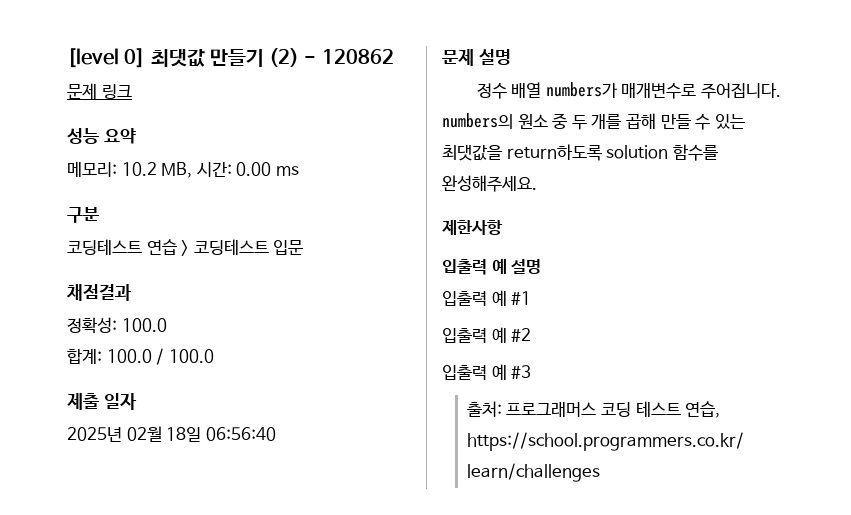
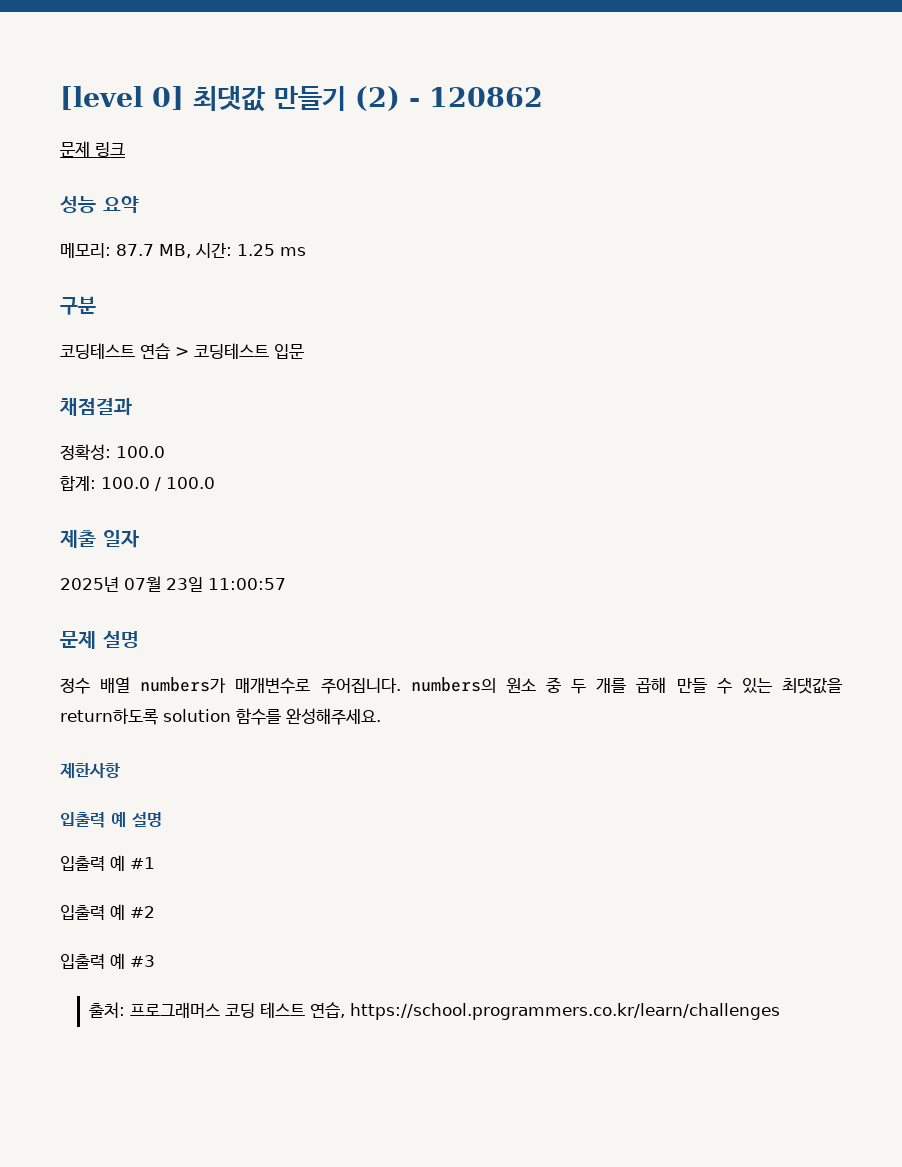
- 메모리: 10.2 MB, 시간: 0.00 ms
+ 메모리: 87.7 MB, 시간: 1.25 ms
- 2025년 02월 18일 06:56:40
+ 2025년 07월 23일 11:00:57

